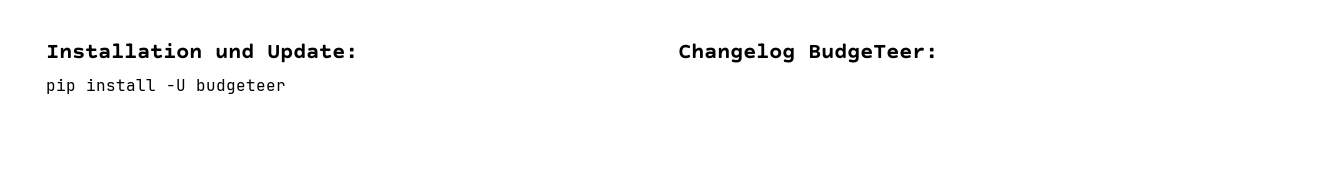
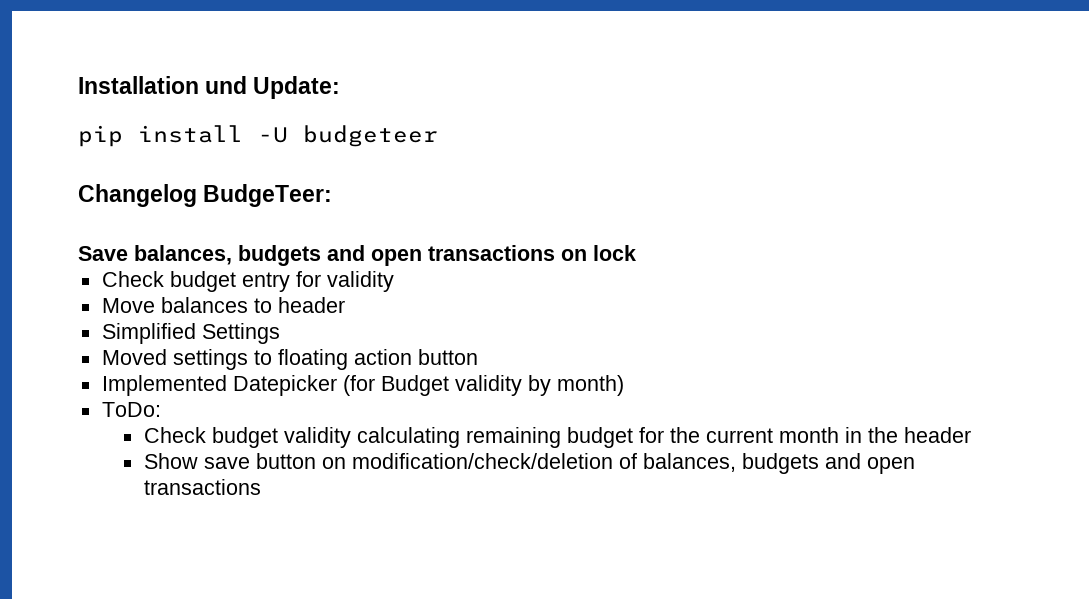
+ Save balances, budgets and open transactions on lock
+ Check budget entry for validity
+ Move balances to header
+ Simplified Settings
+ Moved settings to floating action button
+ Implemented Datepicker (for Budget validity by month)
+ ToDo:
+ Check budget validity calculating remaining budget for the current month in the header
+ Show save button on modification/check/deletion of balances, budgets and open transactions

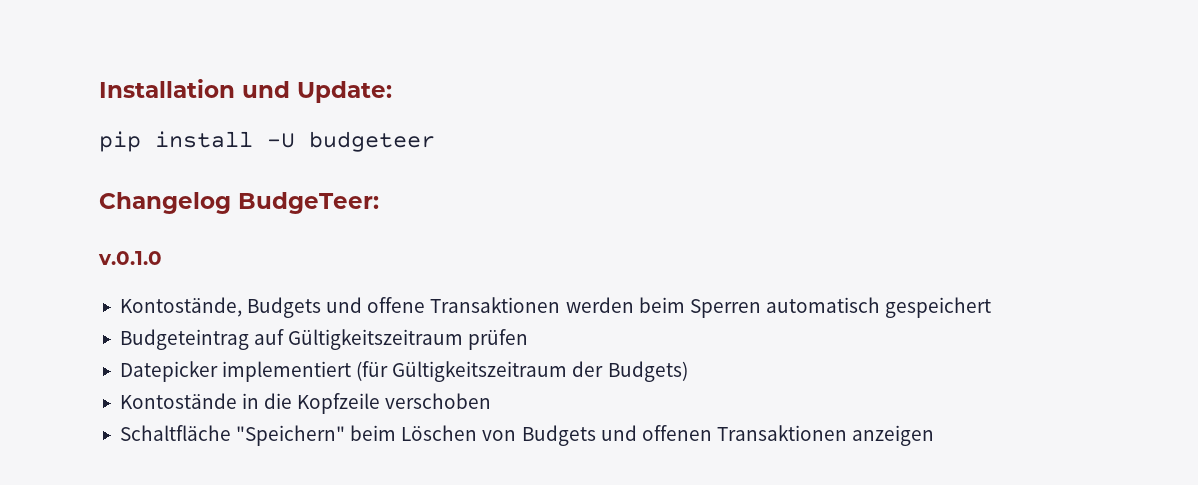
- Save balances, budgets and open transactions on lock
- Check budget entry for validity
- Move balances to header
- Simplified Settings
- Moved settings to floating action button
- Implemented Datepicker (for Budget validity by month)
- ToDo:
- Check budget validity calculating remaining budget for the current month in the header
- Show save button on modification/check/deletion of balances, budgets and open transactions
+ v.0.1.0
+ Kontostände, Budgets und offene Transaktionen werden beim Sperren automatisch gespeichert
+ Budgeteintrag auf Gültigkeitszeitraum prüfen
+ Datepicker implementiert (für Gültigkeitszeitraum der Budgets)
+ Kontostände in die Kopfzeile verschoben
+ Schaltfläche "Speichern" beim Löschen von Budgets und offenen Transaktionen anzeigen

